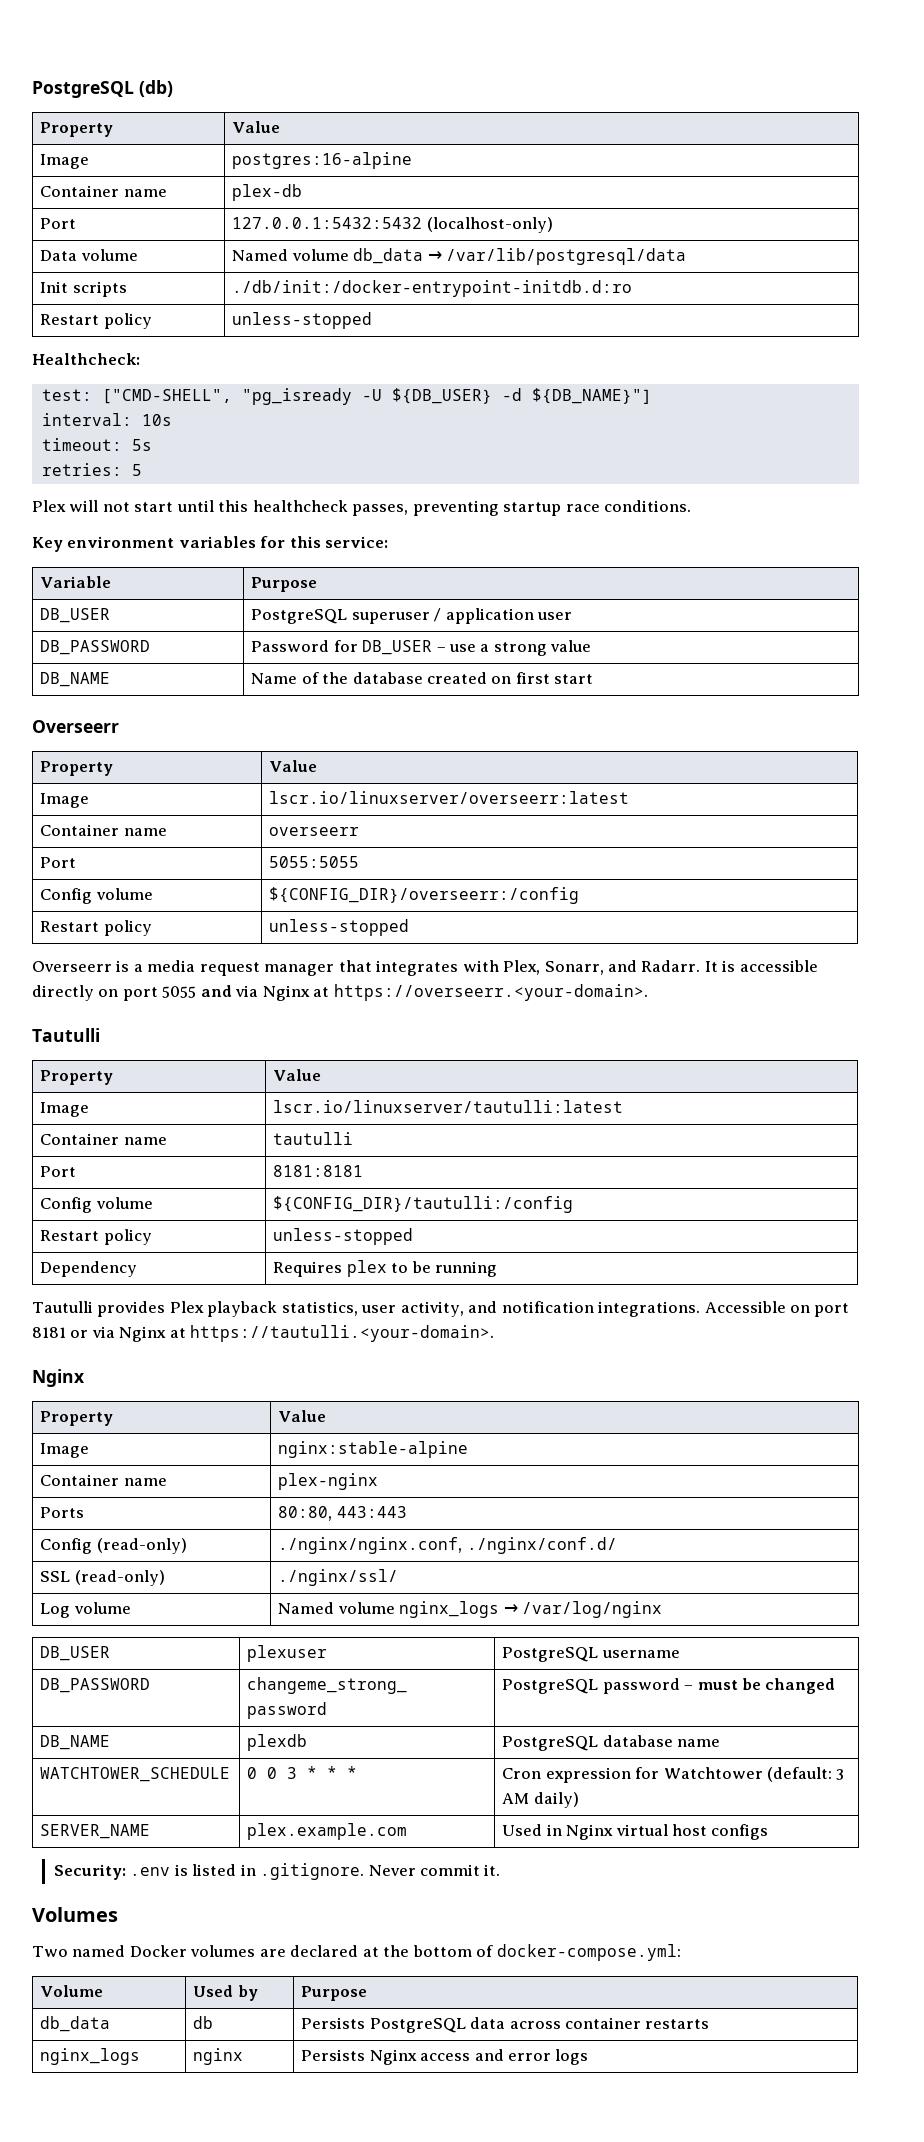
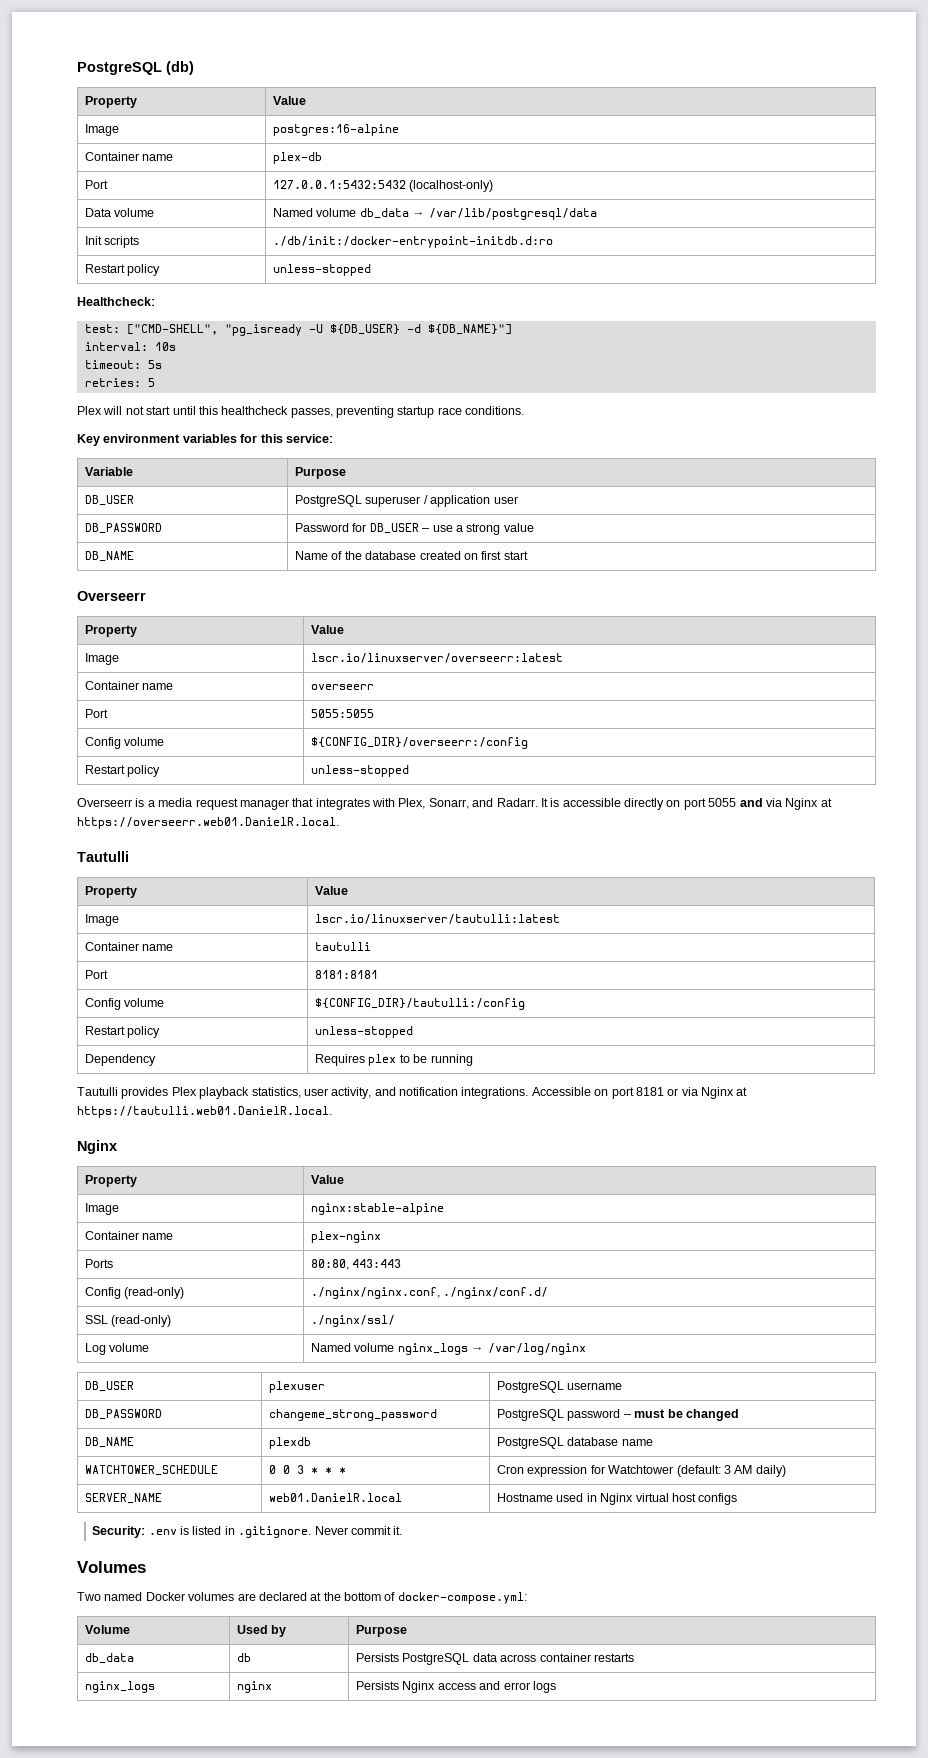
- It is accessible directly on port 5055 and via Nginx at https://overseerr.<your-domain>.
+ It is accessible directly on port 5055 and via Nginx at https://overseerr.web01.DanielR.local.
- Accessible on port 8181 or via Nginx at https://tautulli.<your-domain>.
+ Accessible on port 8181 or via Nginx at https://tautulli.web01.DanielR.local.
- SERVER_NAME | plex.example.com | Used in Nginx virtual host configs
+ SERVER_NAME | web01.DanielR.local | Hostname used in Nginx virtual host configs

